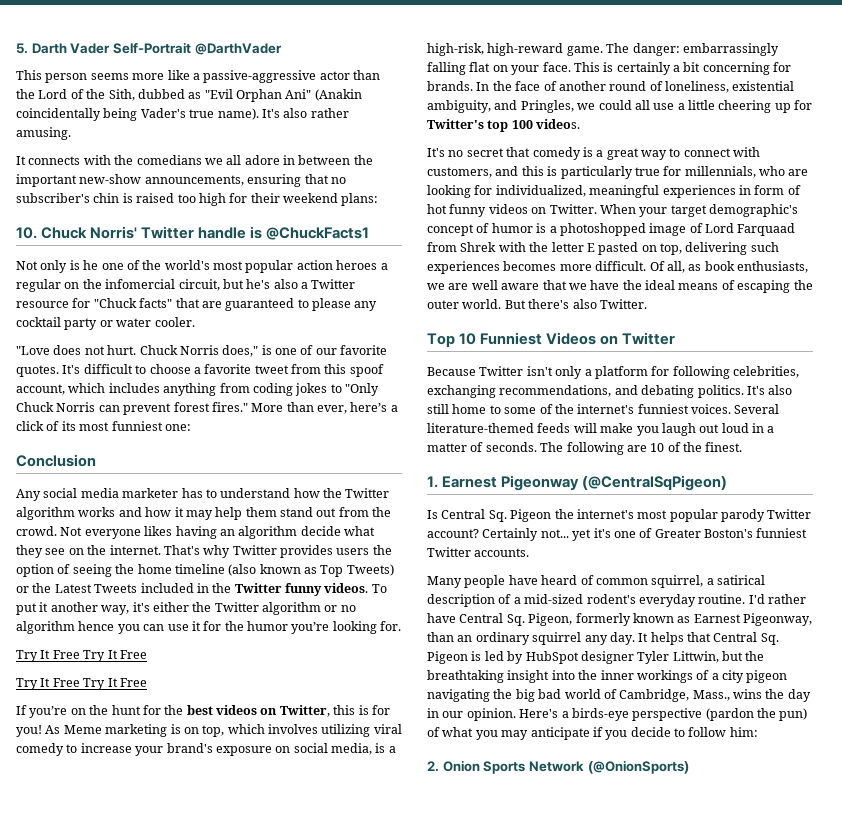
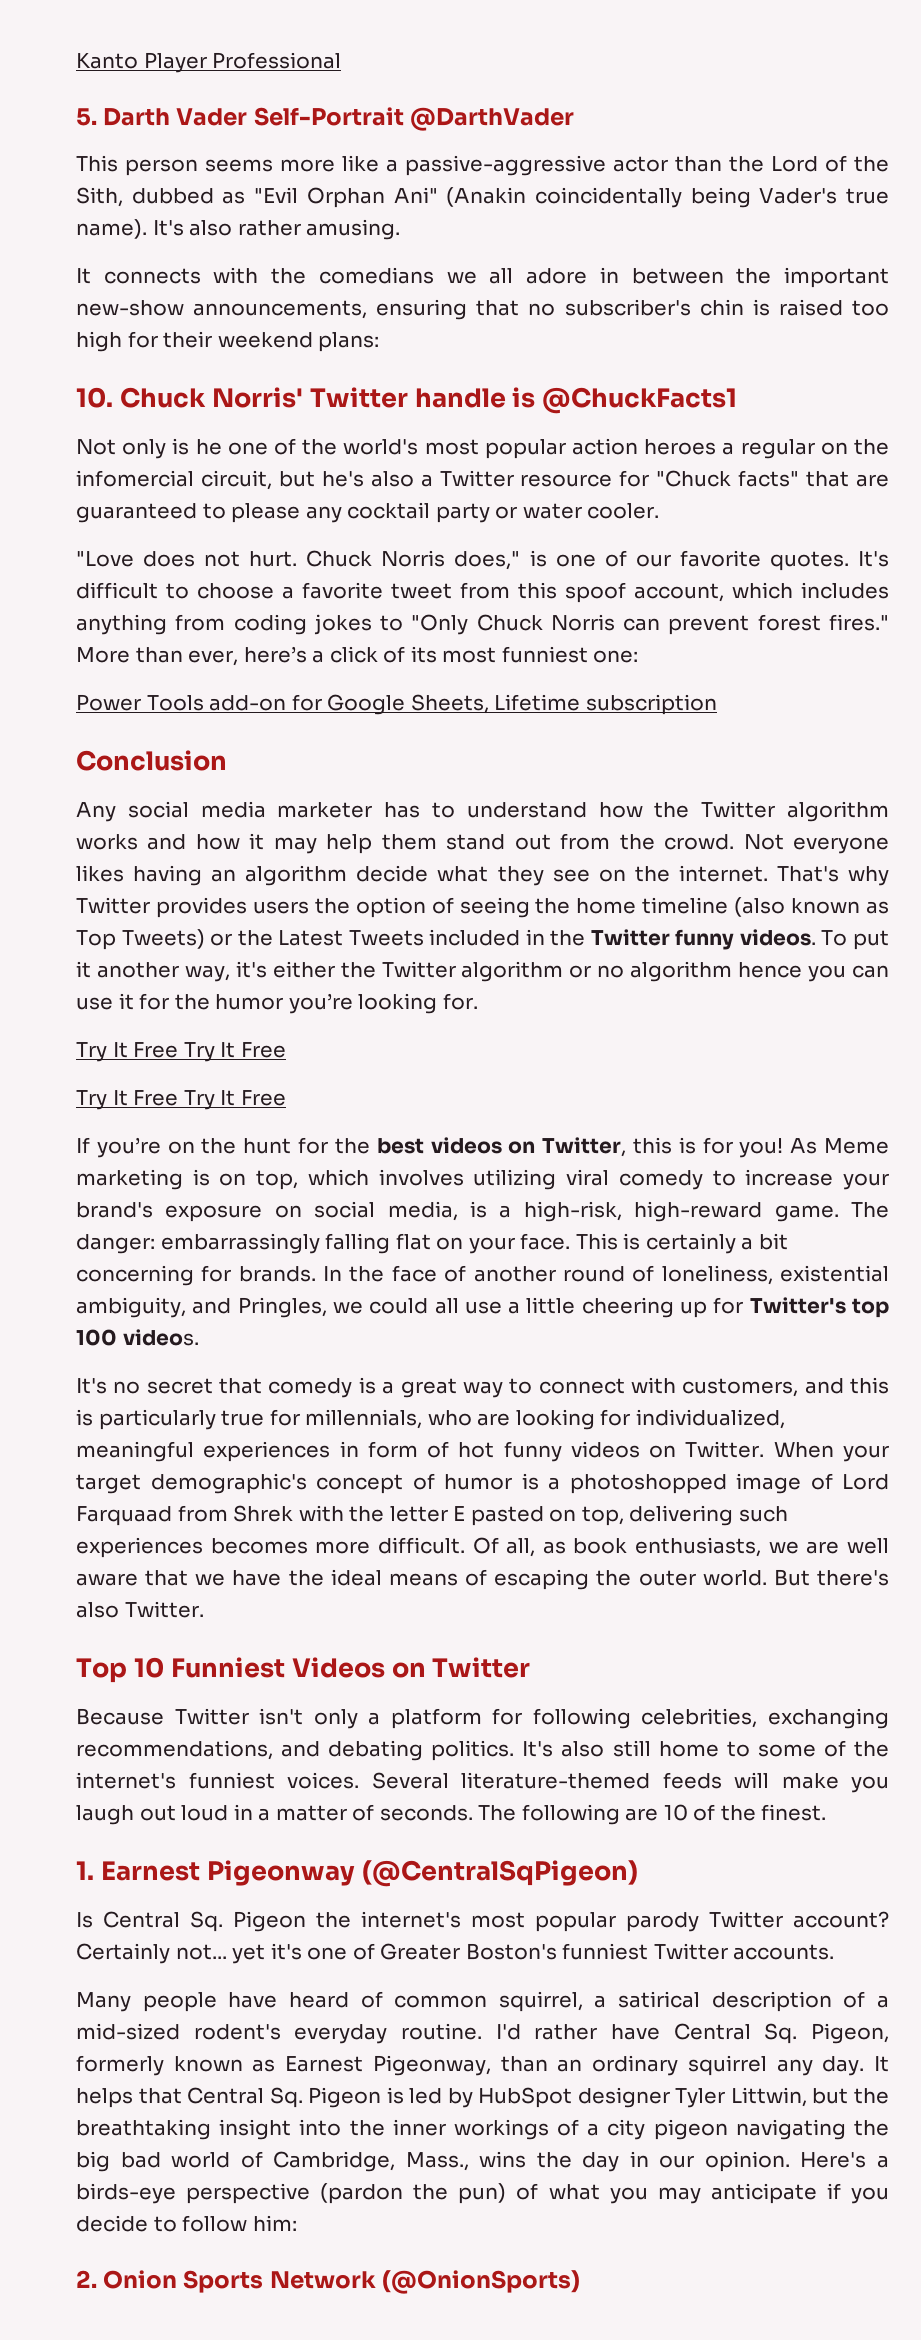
+ Kanto Player Professional
+ Power Tools add-on for Google Sheets, Lifetime subscription

